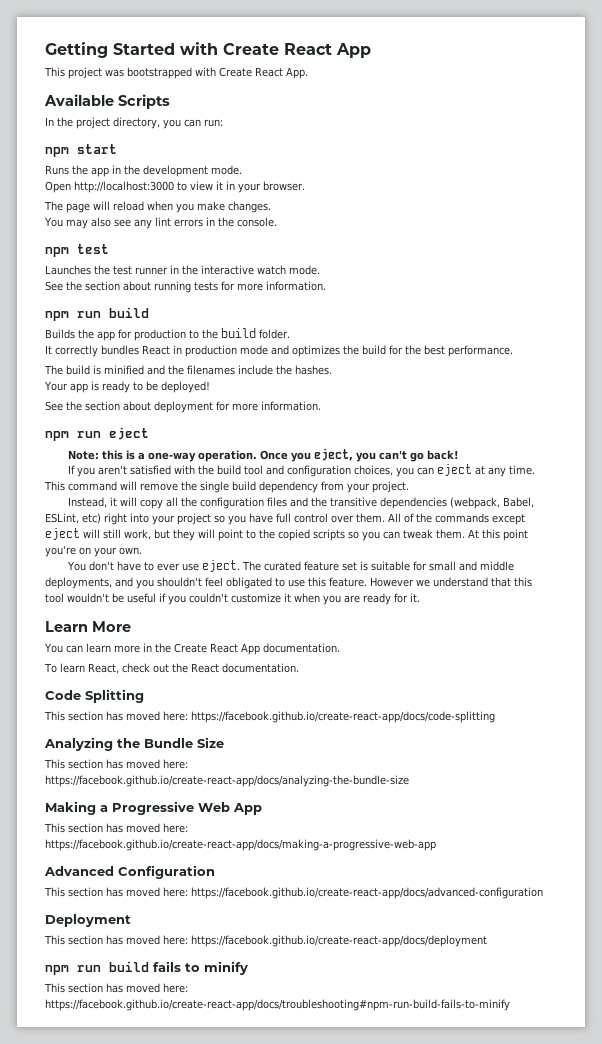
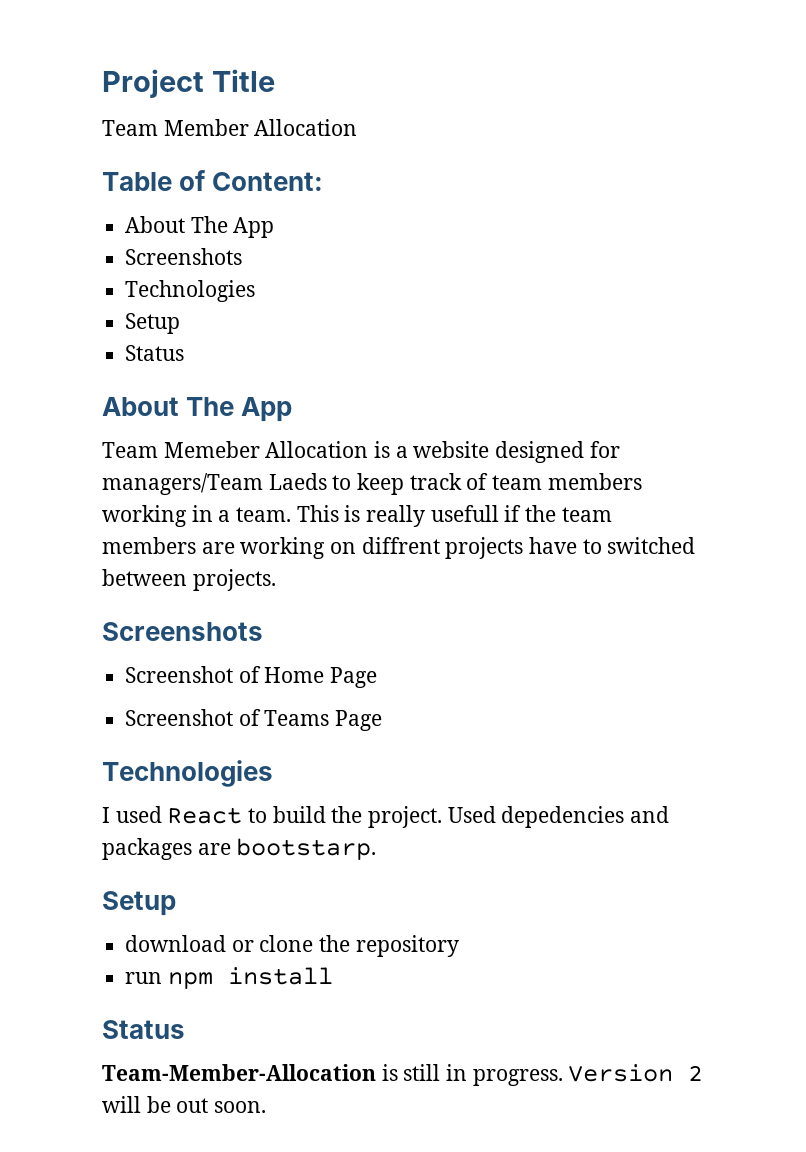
- Getting Started with Create React App
- This project was bootstrapped with Create React App.
- Available Scripts
- In the project directory, you can run:
- npm start
- Runs the app in the development mode.
- Open http://localhost:3000 to view it in your browser.
- The page will reload when you make changes.
- You may also see any lint errors in the console.
- npm test
- Launches the test runner in the interactive watch mode.
- See the section about running tests for more information.
- npm run build
- Builds the app for production to the build folder.
- It correctly bundles React in production mode and optimizes the build for the best performance.
- The build is minified and the filenames include the hashes.
- Your app is ready to be deployed!
- See the section about deployment for more information.
- npm run eject
- Note: this is a one-way operation. Once you eject, you can't go back!
- If you aren't satisfied with the build tool and configuration choices, you can eject at any time. This command will remove the single build dependency from your project.
- Instead, it will copy all the configuration files and the transitive dependencies (webpack, Babel, ESLint, etc) right into your project so you have full control over them. All of the commands except eject will still work, but they will point to the copied scripts so you can tweak them. At this point you're on your own.
- You don't have to ever use eject. The curated feature set is suitable for small and middle deployments, and you shouldn't feel obligated to use this feature. However we understand that this tool wouldn't be useful if you couldn't customize it when you are ready for it.
- Learn More
- You can learn more in the Create React App documentation.
- To learn React, check out the React documentation.
- Code Splitting
- This section has moved here: https://facebook.github.io/create-react-app/docs/code-splitting
- Analyzing the Bundle Size
- This section has moved here: https://facebook.github.io/create-react-app/docs/analyzing-the-bundle-size
- Making a Progressive Web App
- This section has moved here: https://facebook.github.io/create-react-app/docs/making-a-progressive-web-app
- Advanced Configuration
- This section has moved here: https://facebook.github.io/create-react-app/docs/advanced-configuration
- Deployment
- This section has moved here: https://facebook.github.io/create-react-app/docs/deployment
- npm run build fails to minify
- This section has moved here: https://facebook.github.io/create-react-app/docs/troubleshooting#npm-run-build-fails-to-minify
+ Project Title
+ Team Member Allocation
+ Table of Content:
+ About The App
+ Screenshots
+ Technologies
+ Setup
+ Status
+ About The App
+ Team Memeber Allocation is a website designed for managers/Team Laeds to keep track of team members working in a team. This is really usefull if the team members are working on diffrent projects have to switched between projects.
+ Screenshots
+ Screenshot of Home Page
+ Screenshot of Teams Page
+ Technologies
+ I used React to build the project. Used depedencies and packages are bootstarp.
+ Setup
+ download or clone the repository
+ run npm install
+ Status
+ Team-Member-Allocation is still in progress. Version 2 will be out soon.

